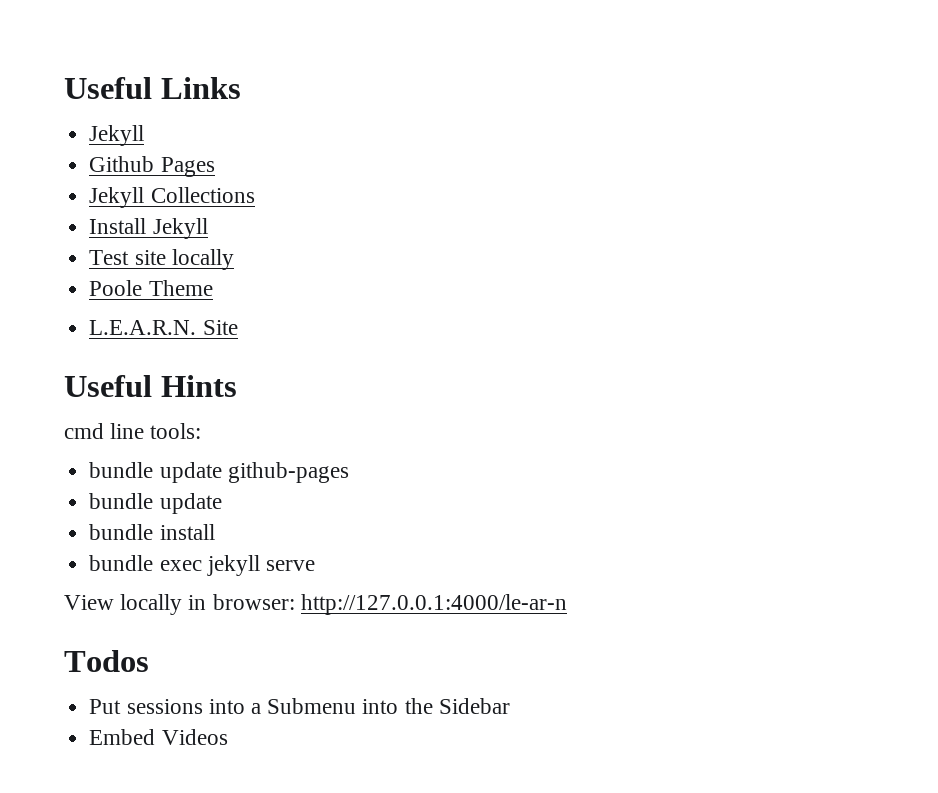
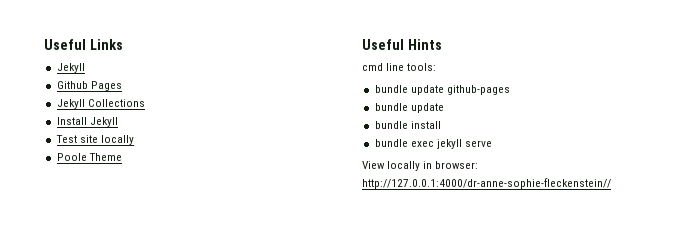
- L.E.A.R.N. Site
- View locally in browser: http://127.0.0.1:4000/le-ar-n
- Todos
- Put sessions into a Submenu into the Sidebar
- Embed Videos
+ View locally in browser: http://127.0.0.1:4000/dr-anne-sophie-fleckenstein//

